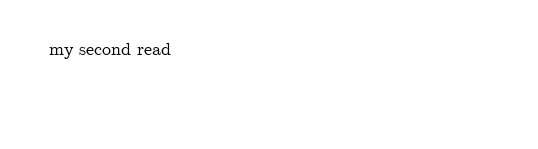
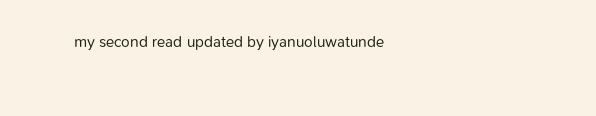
- my second read
+ my second read updated by iyanuoluwatunde

